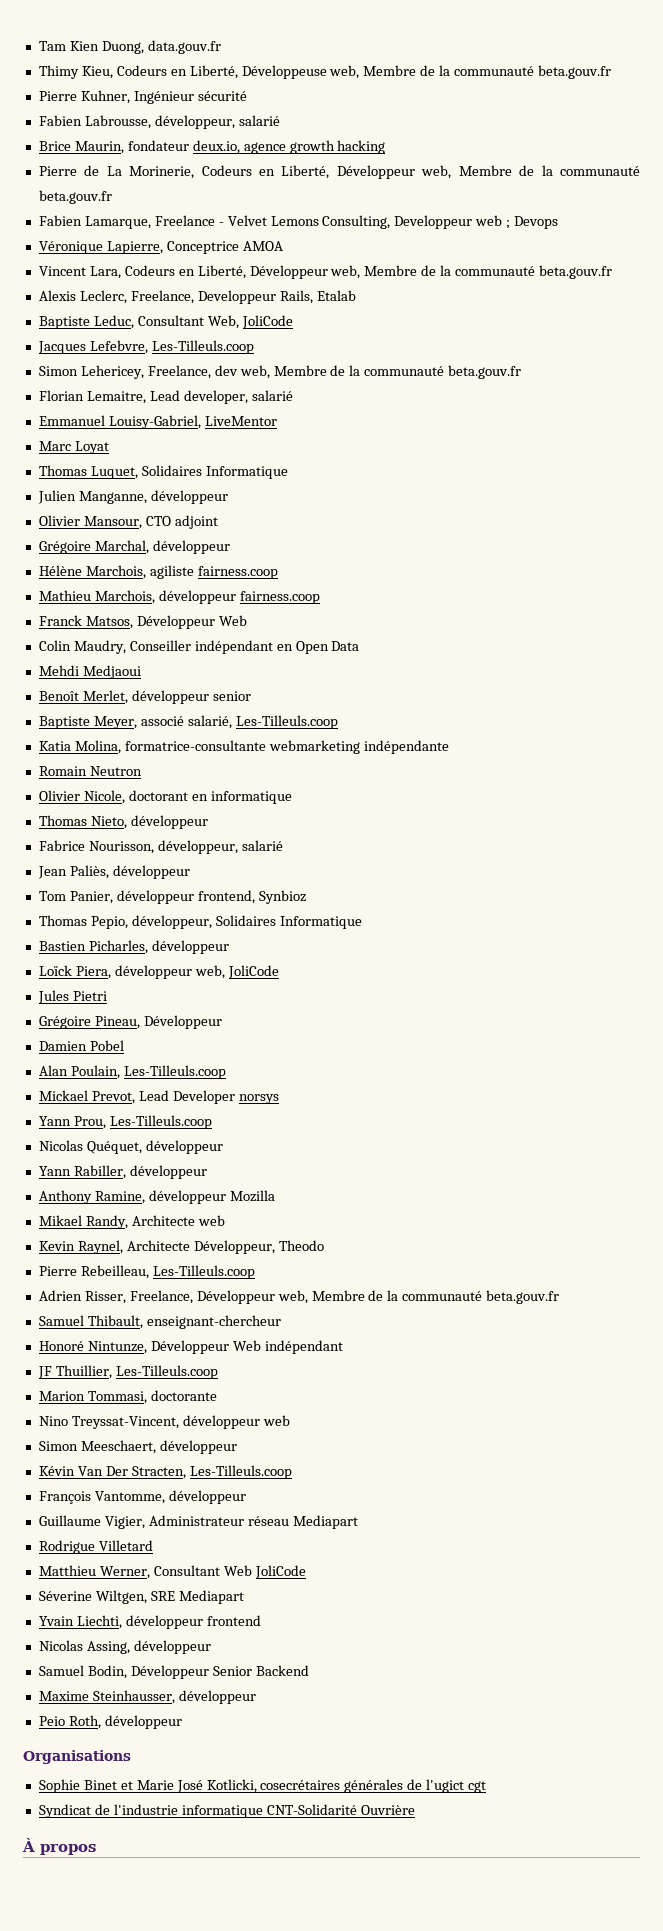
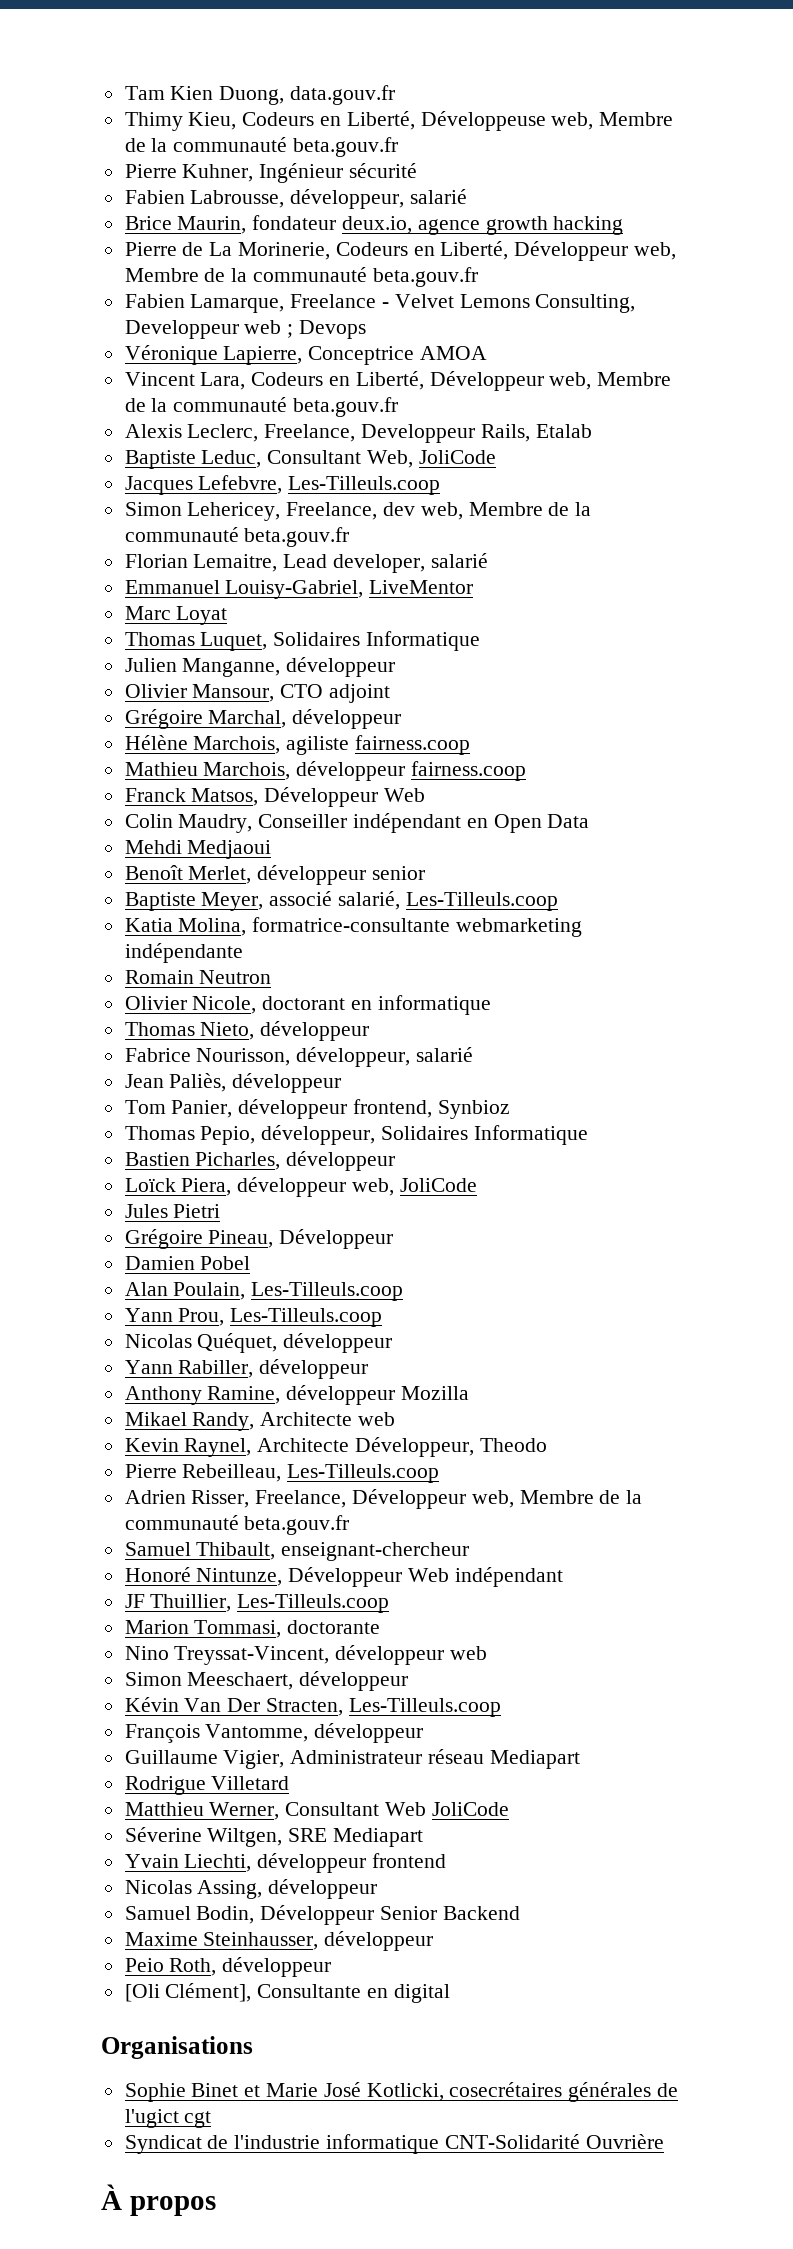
- Mickael Prevot, Lead Developer norsys
+ [Oli Clément], Consultante en digital

